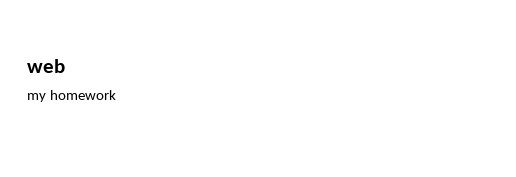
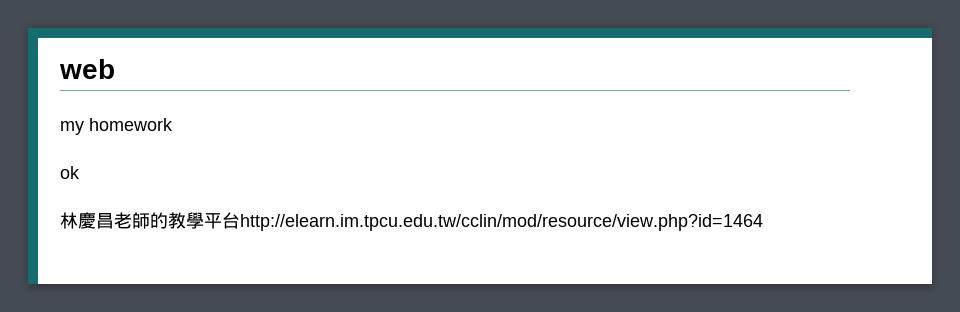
+ ok
+ 林慶昌老師的教學平台http://elearn.im.tpcu.edu.tw/cclin/mod/resource/view.php?id=1464

